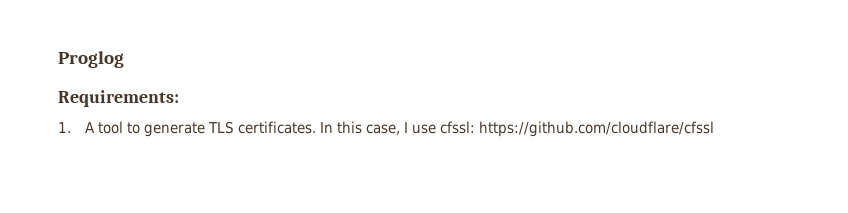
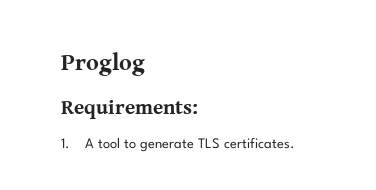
- In this case, I use cfssl: https://github.com/cloudflare/cfssl

